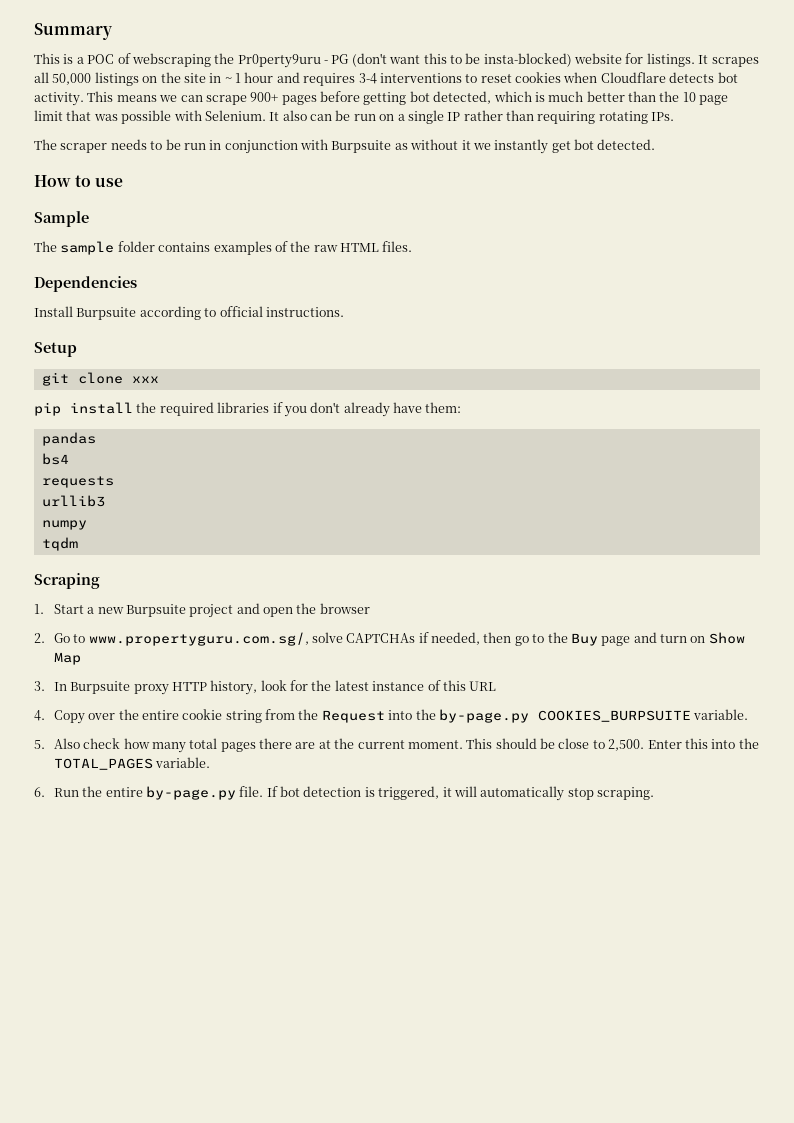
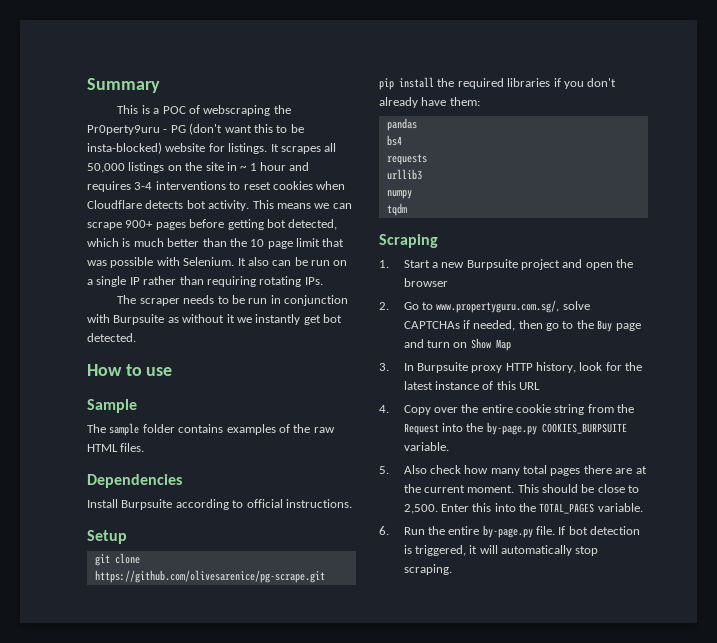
- git clone xxx
+ git clone https://github.com/olivesarenice/pg-scrape.git

